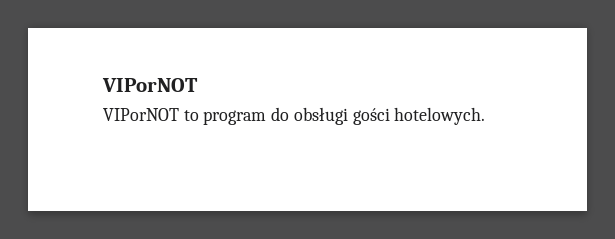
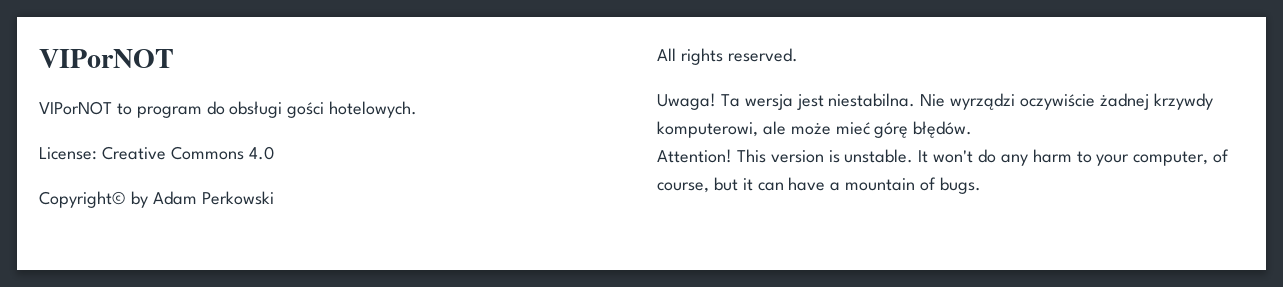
+ License: Creative Commons 4.0
+ Copyright© by Adam Perkowski
+ All rights reserved.
+ Uwaga! Ta wersja jest niestabilna. Nie wyrządzi oczywiście żadnej krzywdy komputerowi, ale może mieć górę błędów.
+ Attention! This version is unstable. It won't do any harm to your computer, of course, but it can have a mountain of bugs.

